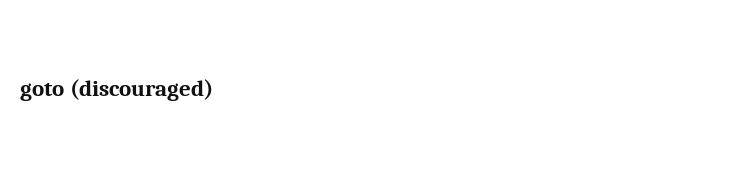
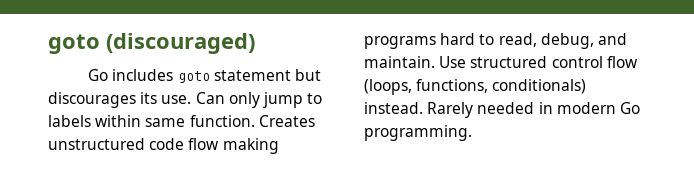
+ Go includes goto statement but discourages its use. Can only jump to labels within same function. Creates unstructured code flow making programs hard to read, debug, and maintain. Use structured control flow (loops, functions, conditionals) instead. Rarely needed in modern Go programming.

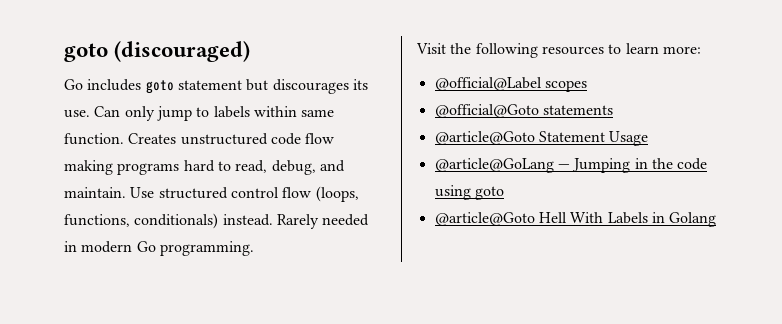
+ Visit the following resources to learn more:
+ @official@Label scopes
+ @official@Goto statements
+ @article@Goto Statement Usage
+ @article@GoLang — Jumping in the code using goto
+ @article@Goto Hell With Labels in Golang

